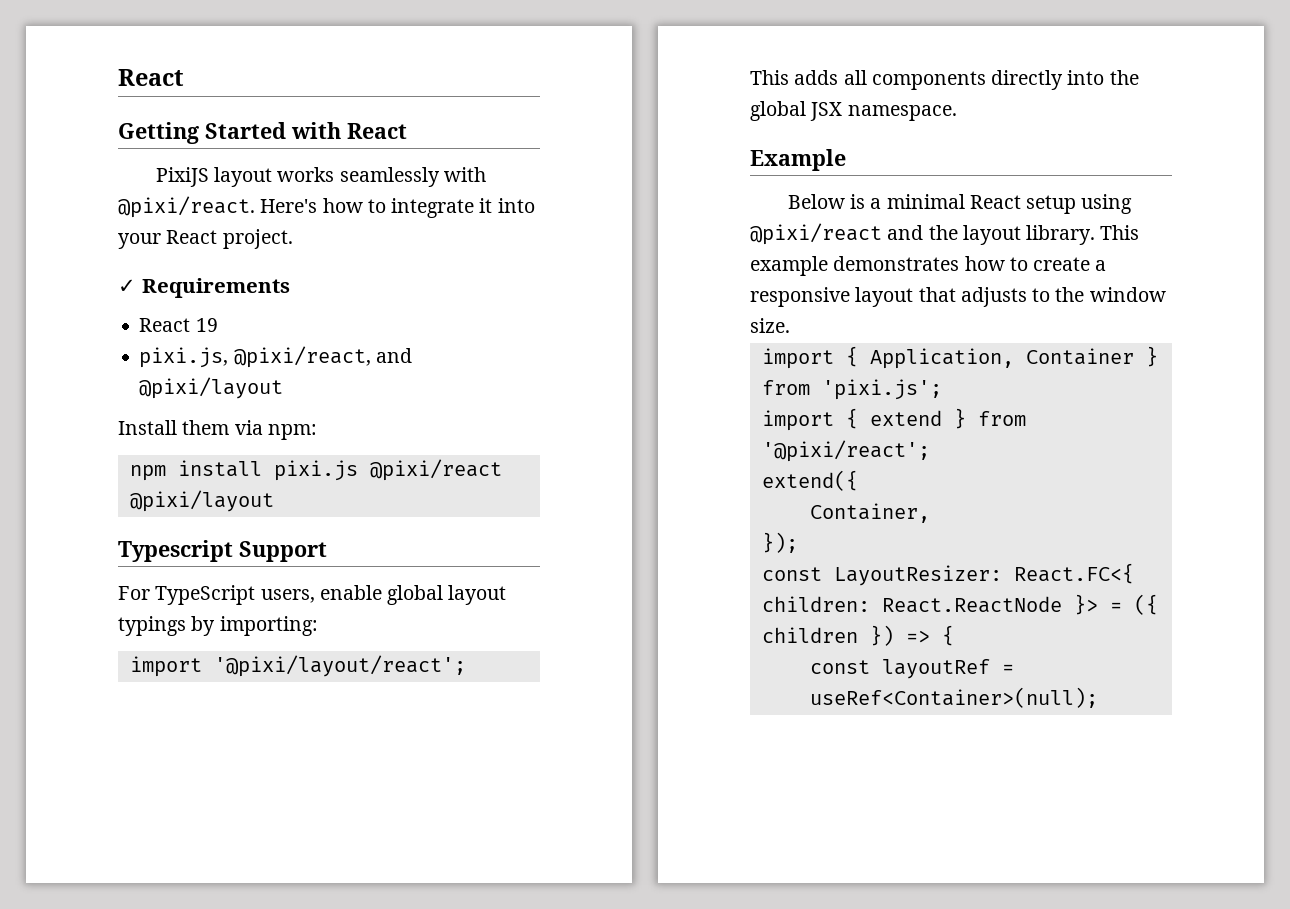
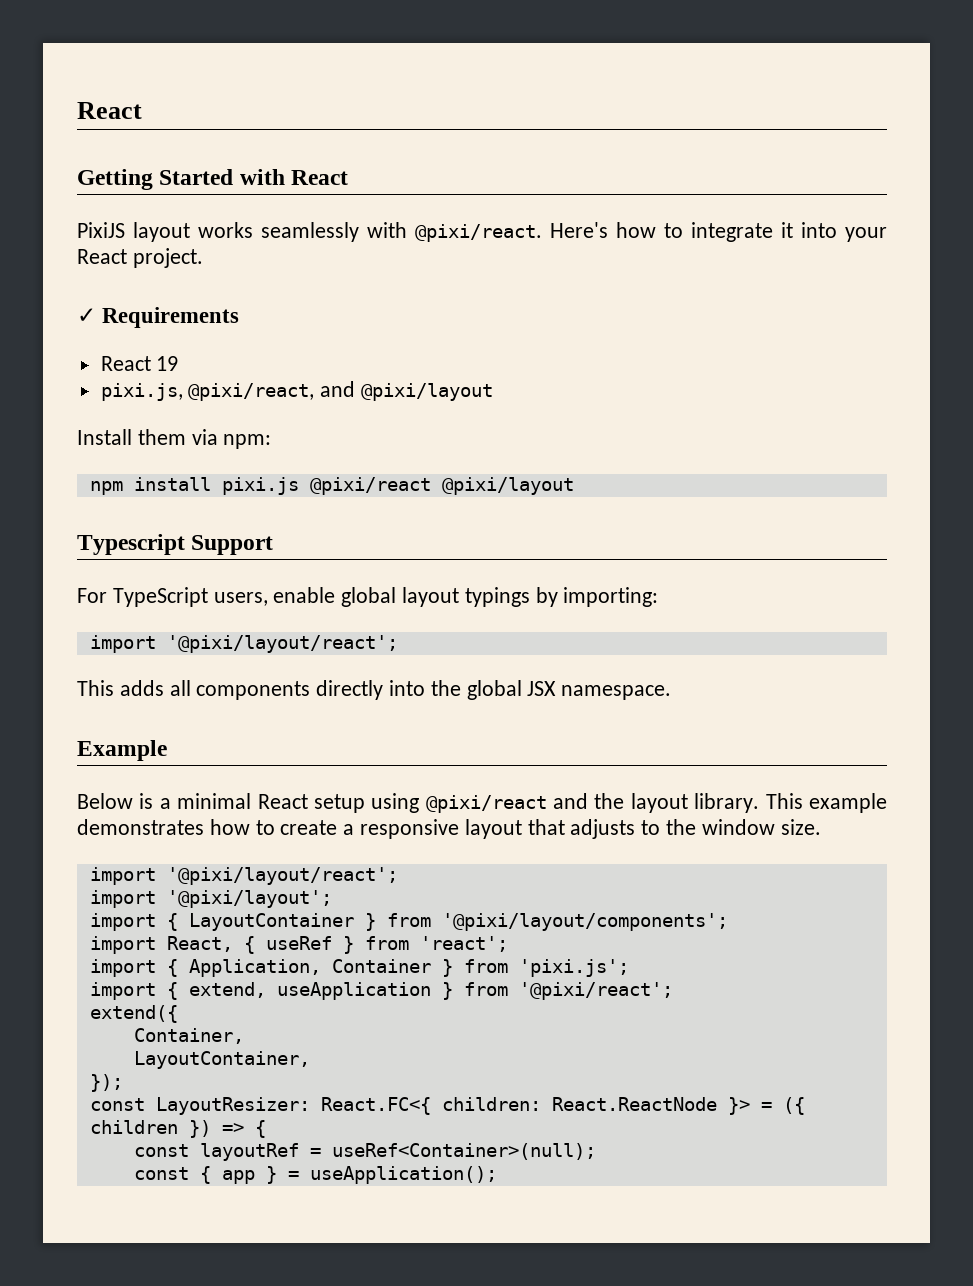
  This example demonstrates how to create a responsive layout that adjusts to the window size.
+ import '@pixi/layout/react';
+ import '@pixi/layout';
+ import { LayoutContainer } from '@pixi/layout/components';
+ import React, { useRef } from 'react';
- import { extend } from '@pixi/react';
+ import { extend, useApplication } from '@pixi/react';
+ LayoutContainer,
+ const { app } = useApplication();

